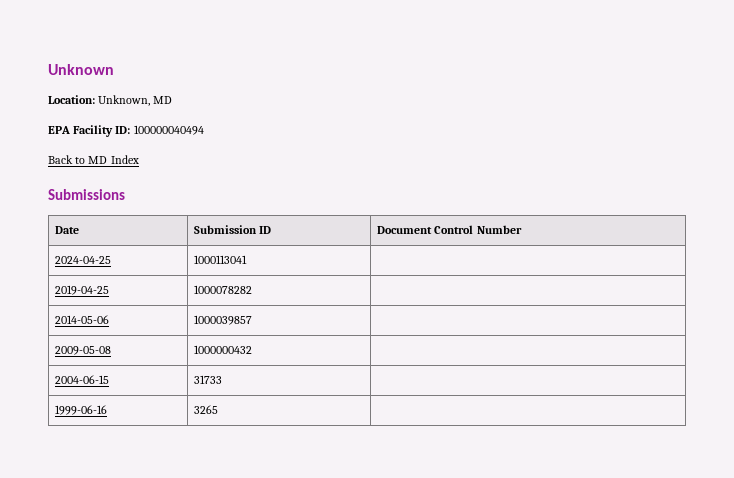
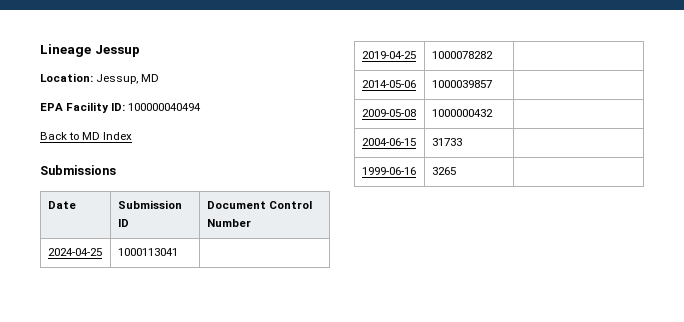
- Unknown
+ Lineage Jessup
- Location: Unknown, MD
+ Location: Jessup, MD

